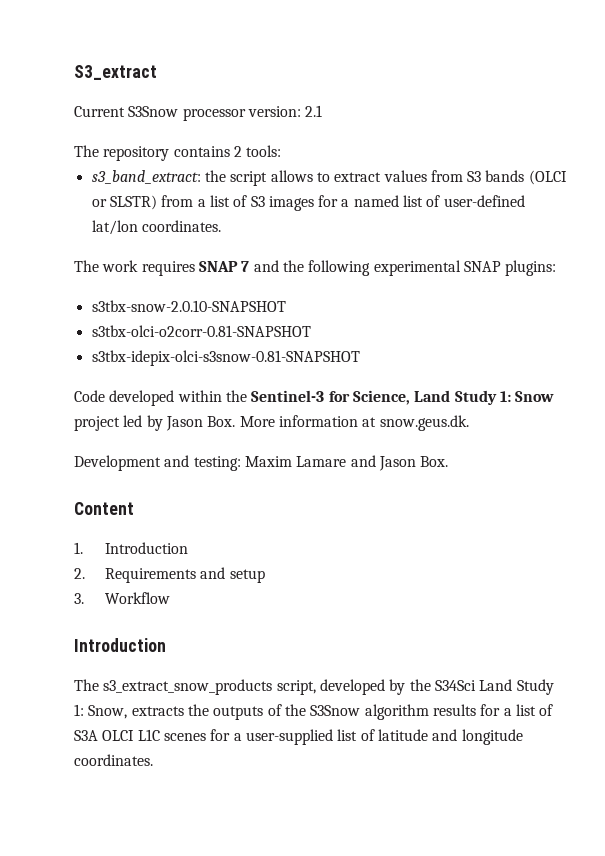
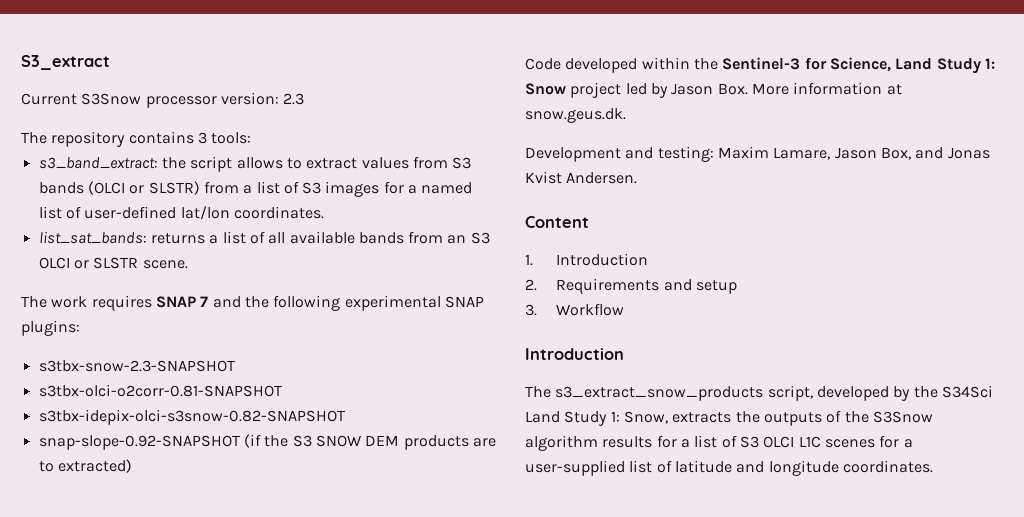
- Current S3Snow processor version: 2.1
+ Current S3Snow processor version: 2.3
- The repository contains 2 tools:
+ The repository contains 3 tools:
+ list_sat_bands: returns a list of all available bands from an S3 OLCI or SLSTR scene.
- s3tbx-snow-2.0.10-SNAPSHOT
+ s3tbx-snow-2.3-SNAPSHOT
- s3tbx-idepix-olci-s3snow-0.81-SNAPSHOT
+ s3tbx-idepix-olci-s3snow-0.82-SNAPSHOT
+ snap-slope-0.92-SNAPSHOT (if the S3 SNOW DEM products are to extracted)
- Development and testing: Maxim Lamare and Jason Box.
+ Development and testing: Maxim Lamare, Jason Box, and Jonas Kvist Andersen.
- The s3_extract_snow_products script, developed by the S34Sci Land Study 1: Snow, extracts the outputs of the S3Snow algorithm results for a list of S3A OLCI L1C scenes for a user-supplied list of latitude and longitude coordinates.
+ The s3_extract_snow_products script, developed by the S34Sci Land Study 1: Snow, extracts the outputs of the S3Snow algorithm results for a list of S3 OLCI L1C scenes for a user-supplied list of latitude and longitude coordinates.

